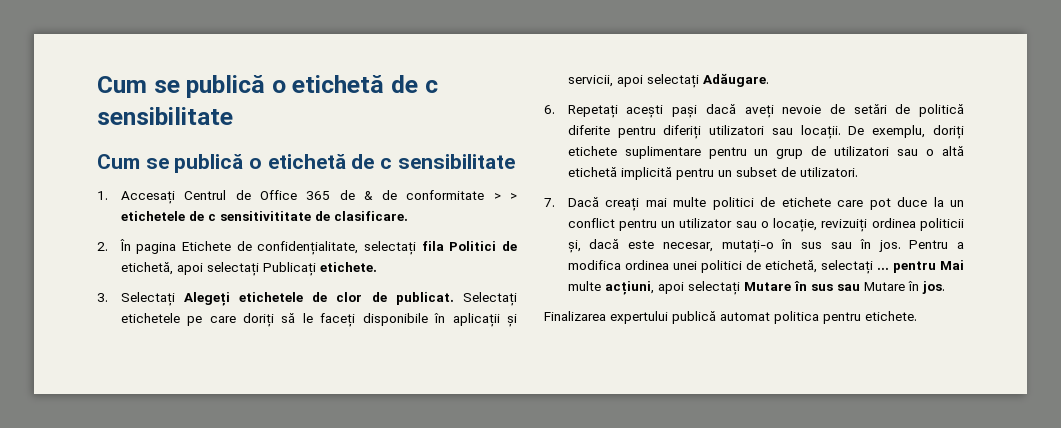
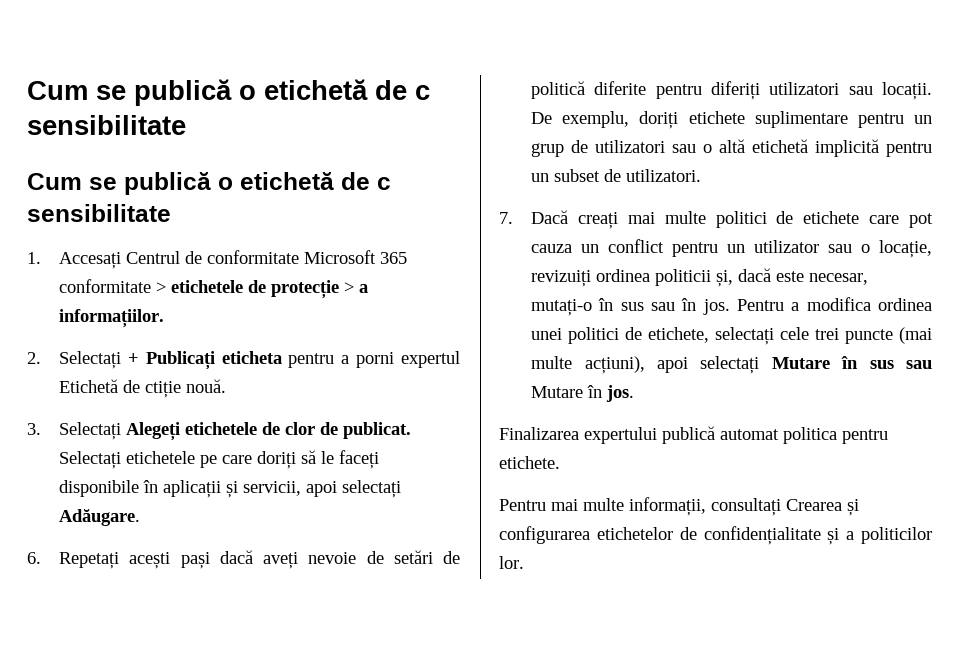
- 1. Accesați Centrul de Office 365 de & de conformitate > > etichetele de c sensitivititate de clasificare.
- 2. În pagina Etichete de confidențialitate, selectați fila Politici de etichetă, apoi selectați Publicați etichete.
+ 1. Accesați Centrul de conformitate Microsoft 365 conformitate > etichetele de protecție > a informațiilor.
+ 2. Selectați + Publicați eticheta pentru a porni expertul Etichetă de ctiție nouă.
- 7. Dacă creați mai multe politici de etichete care pot duce la un conflict pentru un utilizator sau o locație, revizuiți ordinea politicii și, dacă este necesar, mutați-o în sus sau în jos.
+ 7. Dacă creați mai multe politici de etichete care pot cauza un conflict pentru un utilizator sau o locație, revizuiți ordinea politicii și, dacă este necesar, mutați-o în sus sau în jos.
- Pentru a modifica ordinea unei politici de etichetă, selectați ... pentru Mai multe acțiuni, apoi selectați Mutare în sus sau Mutare în jos.
+ Pentru a modifica ordinea unei politici de etichete, selectați cele trei puncte (mai multe acțiuni), apoi selectați Mutare în sus sau Mutare în jos.
+ Pentru mai multe informații, consultați Crearea și configurarea etichetelor de confidențialitate și a politicilor lor.

